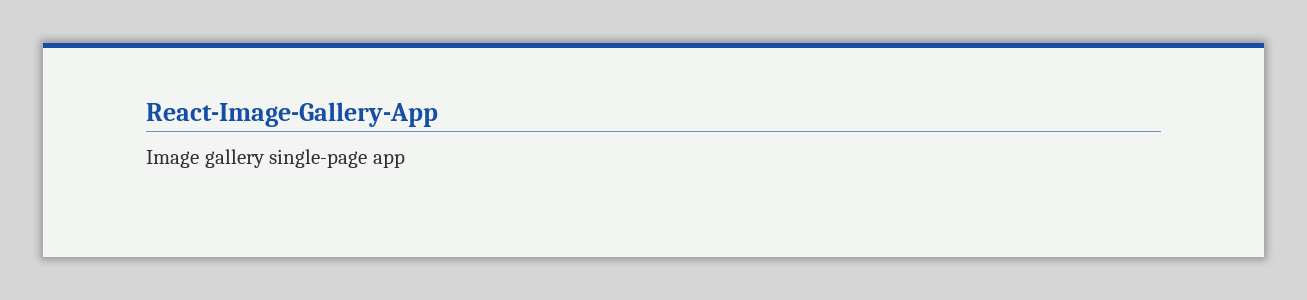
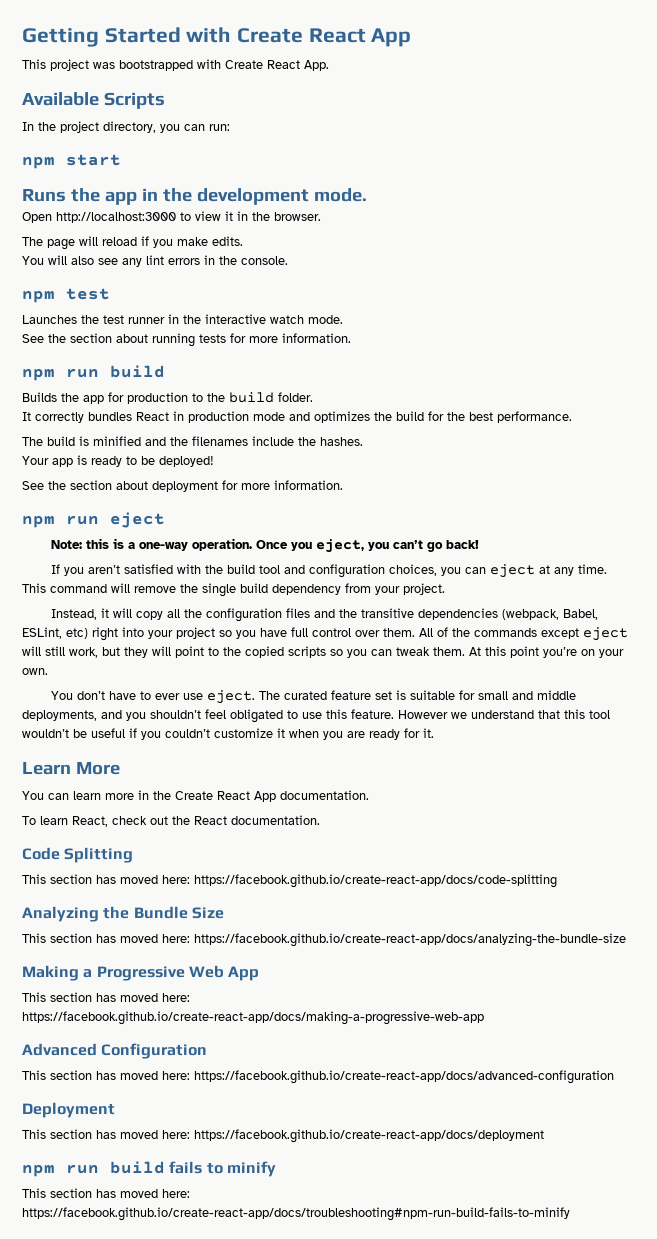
- React-Image-Gallery-App
- Image gallery single-page app
+ Getting Started with Create React App
+ This project was bootstrapped with Create React App.
+ Available Scripts
+ In the project directory, you can run:
+ npm start
+ Runs the app in the development mode.
+ Open http://localhost:3000 to view it in the browser.
+ The page will reload if you make edits.
+ You will also see any lint errors in the console.
+ npm test
+ Launches the test runner in the interactive watch mode.
+ See the section about running tests for more information.
+ npm run build
+ Builds the app for production to the build folder.
+ It correctly bundles React in production mode and optimizes the build for the best performance.
+ The build is minified and the filenames include the hashes.
+ Your app is ready to be deployed!
+ See the section about deployment for more information.
+ npm run eject
+ Note: this is a one-way operation. Once you eject, you can’t go back!
+ If you aren’t satisfied with the build tool and configuration choices, you can eject at any time. This command will remove the single build dependency from your project.
+ Instead, it will copy all the configuration files and the transitive dependencies (webpack, Babel, ESLint, etc) right into your project so you have full control over them. All of the commands except eject will still work, but they will point to the copied scripts so you can tweak them. At this point you’re on your own.
+ You don’t have to ever use eject. The curated feature set is suitable for small and middle deployments, and you shouldn’t feel obligated to use this feature. However we understand that this tool wouldn’t be useful if you couldn’t customize it when you are ready for it.
+ Learn More
+ You can learn more in the Create React App documentation.
+ To learn React, check out the React documentation.
+ Code Splitting
+ This section has moved here: https://facebook.github.io/create-react-app/docs/code-splitting
+ Analyzing the Bundle Size
+ This section has moved here: https://facebook.github.io/create-react-app/docs/analyzing-the-bundle-size
+ Making a Progressive Web App
+ This section has moved here: https://facebook.github.io/create-react-app/docs/making-a-progressive-web-app
+ Advanced Configuration
+ This section has moved here: https://facebook.github.io/create-react-app/docs/advanced-configuration
+ Deployment
+ This section has moved here: https://facebook.github.io/create-react-app/docs/deployment
+ npm run build fails to minify
+ This section has moved here: https://facebook.github.io/create-react-app/docs/troubleshooting#npm-run-build-fails-to-minify

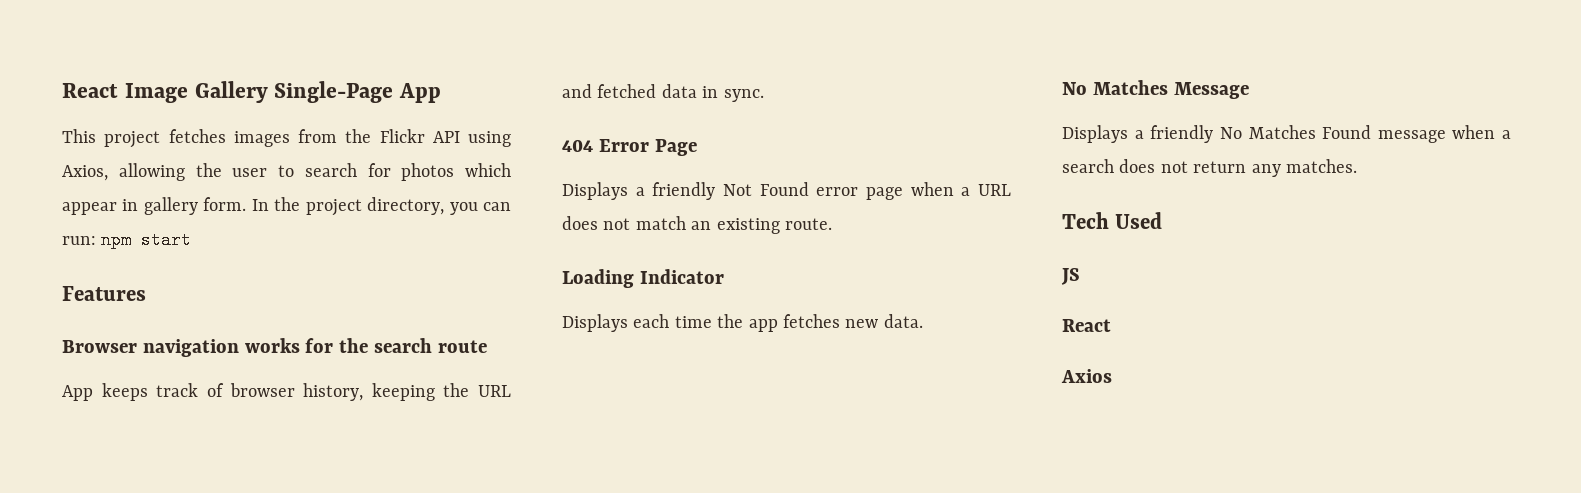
- Getting Started with Create React App
- This project was bootstrapped with Create React App.
- Available Scripts
- In the project directory, you can run:
- npm start
+ React Image Gallery Single-Page App
+ This project fetches images from the Flickr API using Axios, allowing the user to search for photos which appear in gallery form. In the project directory, you can run: npm start
- Runs the app in the development mode.
- Open http://localhost:3000 to view it in the browser.
- The page will reload if you make edits.
- You will also see any lint errors in the console.
- npm test
- Launches the test runner in the interactive watch mode.
- See the section about running tests for more information.
- npm run build
- Builds the app for production to the build folder.
- It correctly bundles React in production mode and optimizes the build for the best performance.
- The build is minified and the filenames include the hashes.
- Your app is ready to be deployed!
- See the section about deployment for more information.
- npm run eject
- Note: this is a one-way operation. Once you eject, you can’t go back!
- If you aren’t satisfied with the build tool and configuration choices, you can eject at any time. This command will remove the single build dependency from your project.
- Instead, it will copy all the configuration files and the transitive dependencies (webpack, Babel, ESLint, etc) right into your project so you have full control over them. All of the commands except eject will still work, but they will point to the copied scripts so you can tweak them. At this point you’re on your own.
- You don’t have to ever use eject. The curated feature set is suitable for small and middle deployments, and you shouldn’t feel obligated to use this feature. However we understand that this tool wouldn’t be useful if you couldn’t customize it when you are ready for it.
- Learn More
- You can learn more in the Create React App documentation.
- To learn React, check out the React documentation.
- Code Splitting
- This section has moved here: https://facebook.github.io/create-react-app/docs/code-splitting
- Analyzing the Bundle Size
- This section has moved here: https://facebook.github.io/create-react-app/docs/analyzing-the-bundle-size
- Making a Progressive Web App
- This section has moved here: https://facebook.github.io/create-react-app/docs/making-a-progressive-web-app
- Advanced Configuration
- This section has moved here: https://facebook.github.io/create-react-app/docs/advanced-configuration
- Deployment
- This section has moved here: https://facebook.github.io/create-react-app/docs/deployment
- npm run build fails to minify
- This section has moved here: https://facebook.github.io/create-react-app/docs/troubleshooting#npm-run-build-fails-to-minify
+ Features
+ Browser navigation works for the search route
+ App keeps track of browser history, keeping the URL and fetched data in sync.
+ 404 Error Page
+ Displays a friendly Not Found error page when a URL does not match an existing route.
+ Loading Indicator
+ Displays each time the app fetches new data.
+ No Matches Message
+ Displays a friendly No Matches Found message when a search does not return any matches.
+ Tech Used
+ JS
+ React
+ Axios

